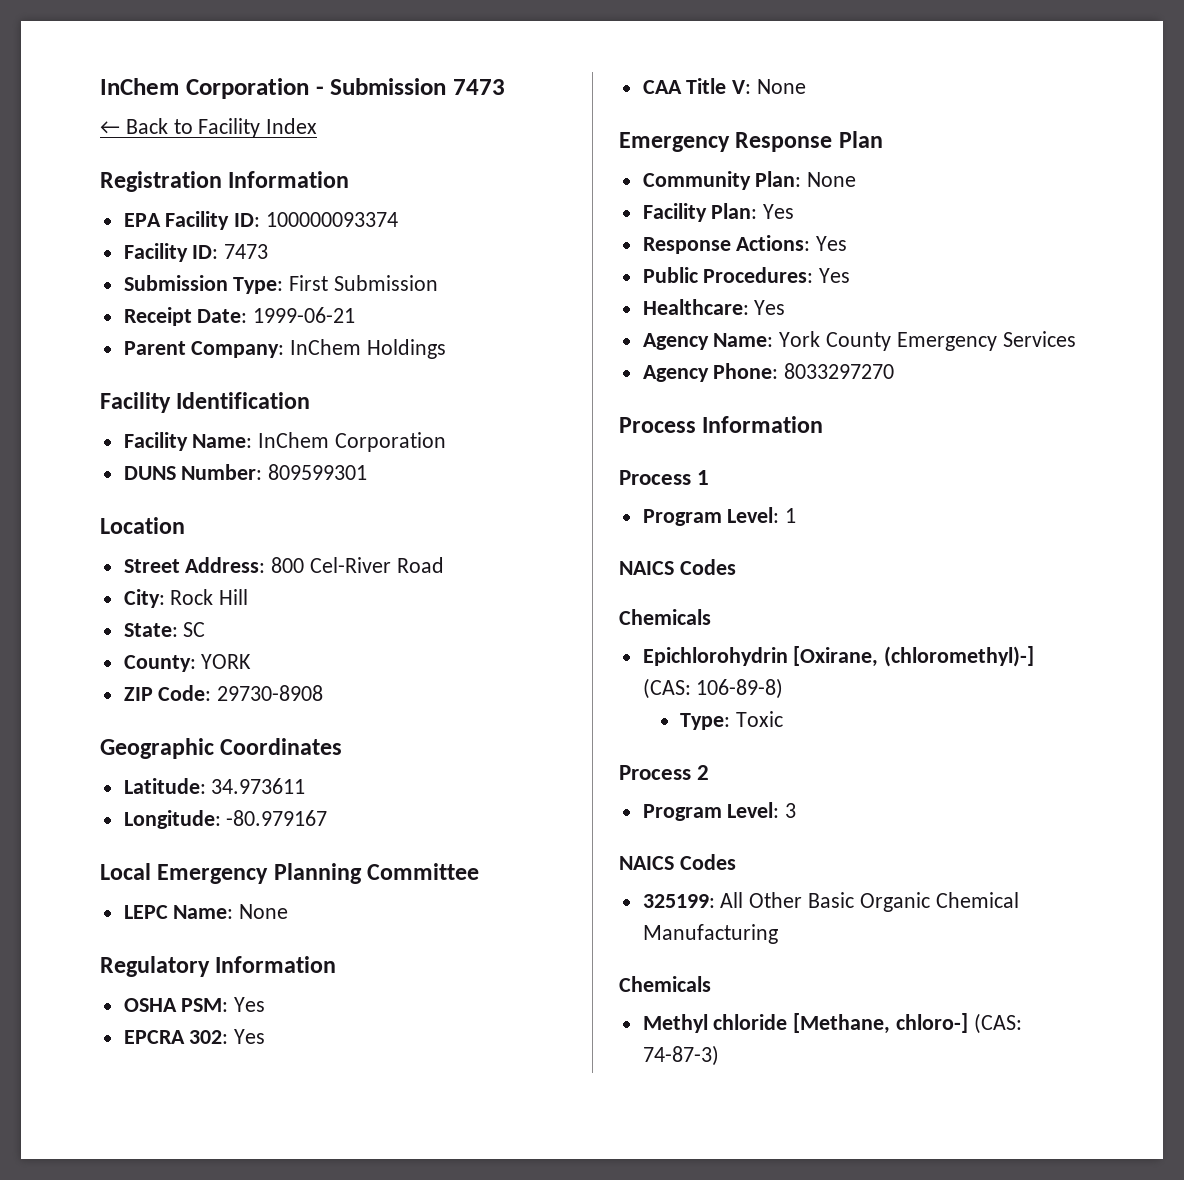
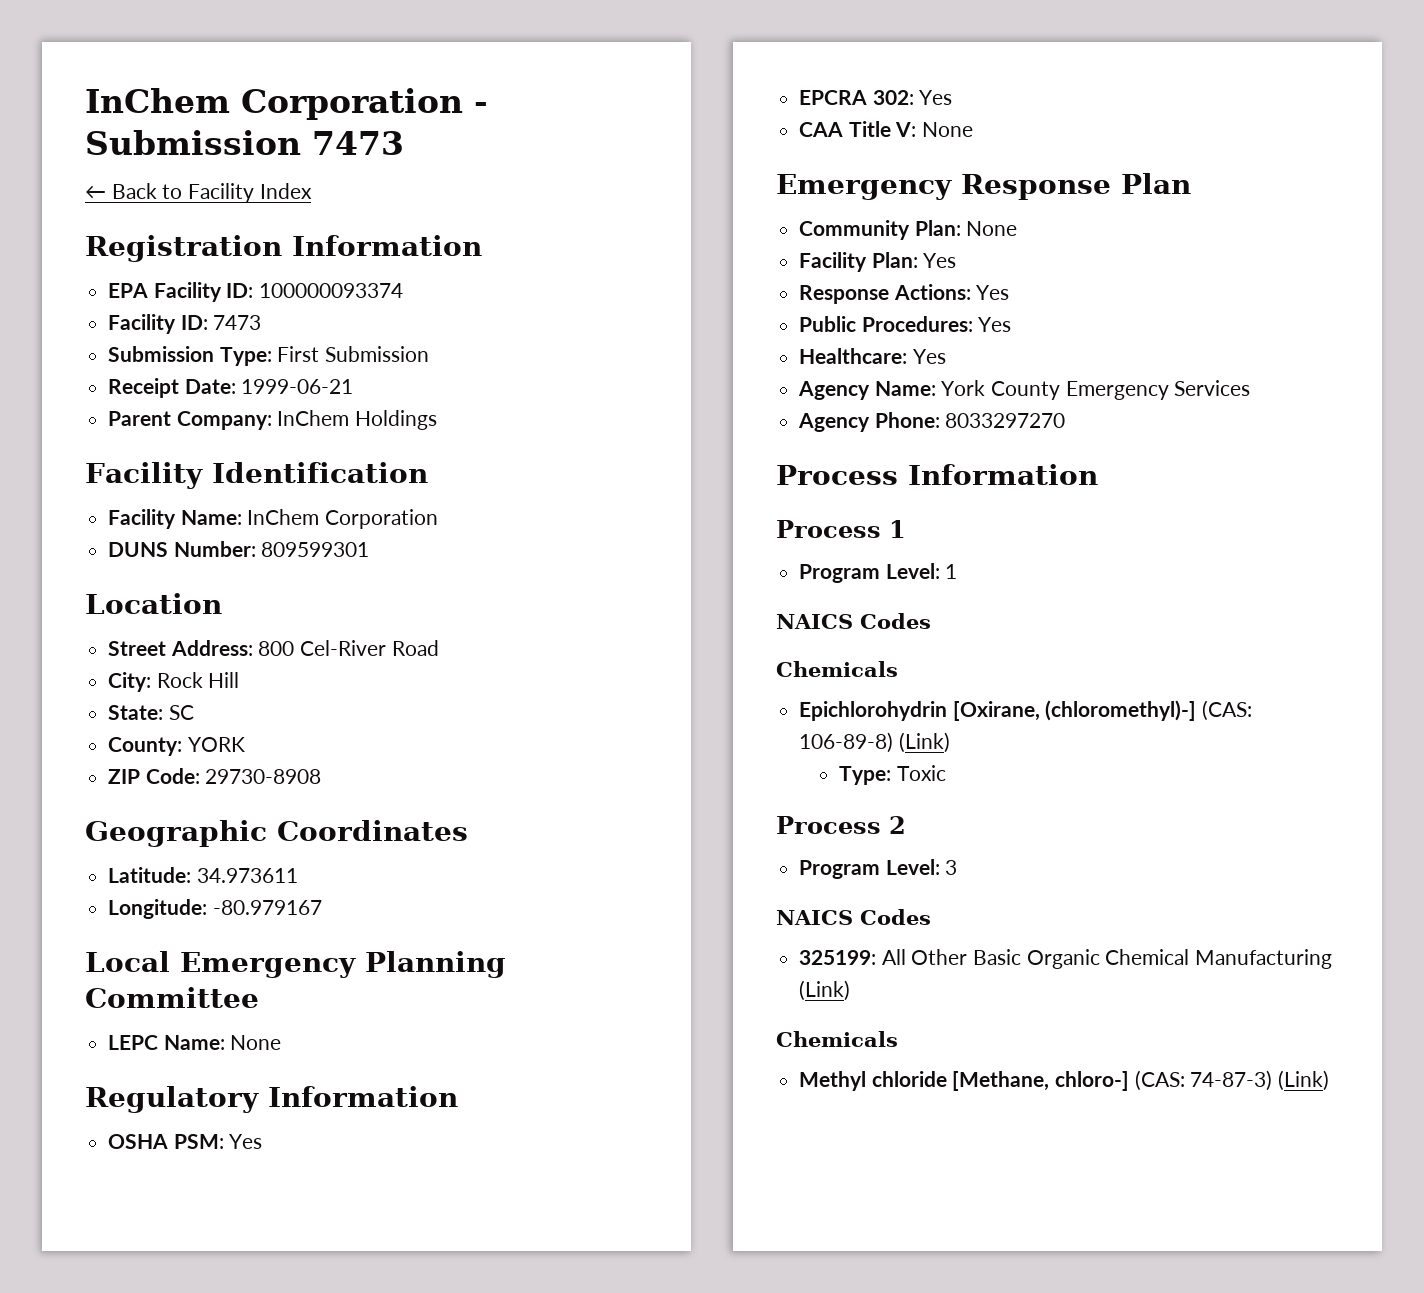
- Epichlorohydrin [Oxirane, (chloromethyl)-] (CAS: 106-89-8)
+ Epichlorohydrin [Oxirane, (chloromethyl)-] (CAS: 106-89-8) (Link)
- 325199: All Other Basic Organic Chemical Manufacturing
+ 325199: All Other Basic Organic Chemical Manufacturing (Link)
- Methyl chloride [Methane, chloro-] (CAS: 74-87-3)
+ Methyl chloride [Methane, chloro-] (CAS: 74-87-3) (Link)

